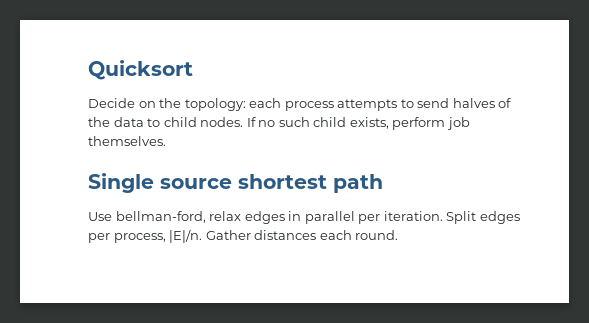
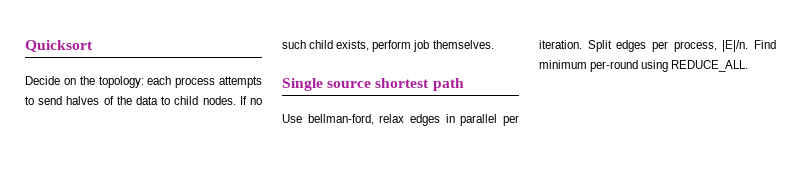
- Gather distances each round.
+ Find minimum per-round using REDUCE_ALL.

